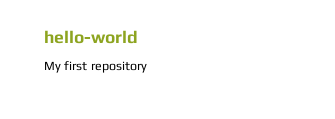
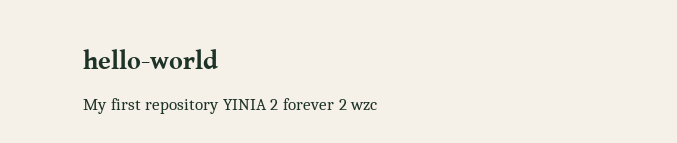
- My first repository
+ My first repository YINIA 2 forever 2 wzc

